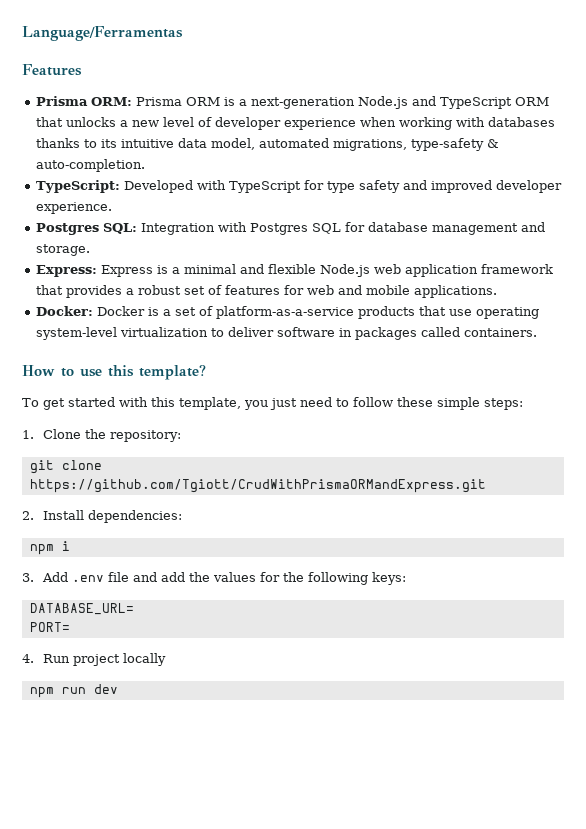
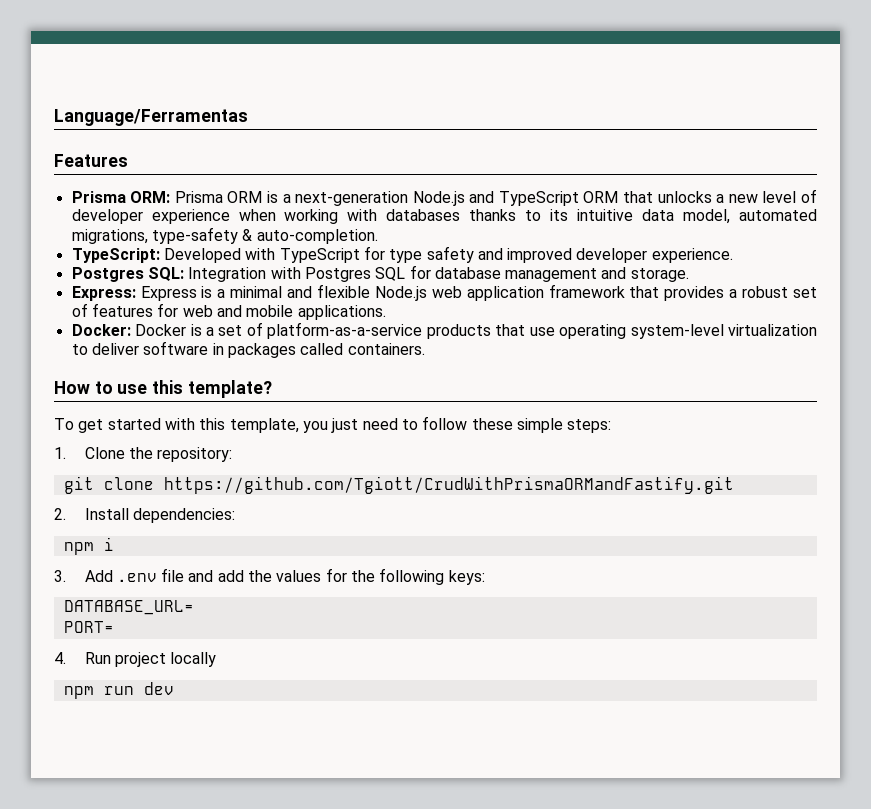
- git clone https://github.com/Tgiott/CrudWithPrismaORMandExpress.git
+ git clone https://github.com/Tgiott/CrudWithPrismaORMandFastify.git

